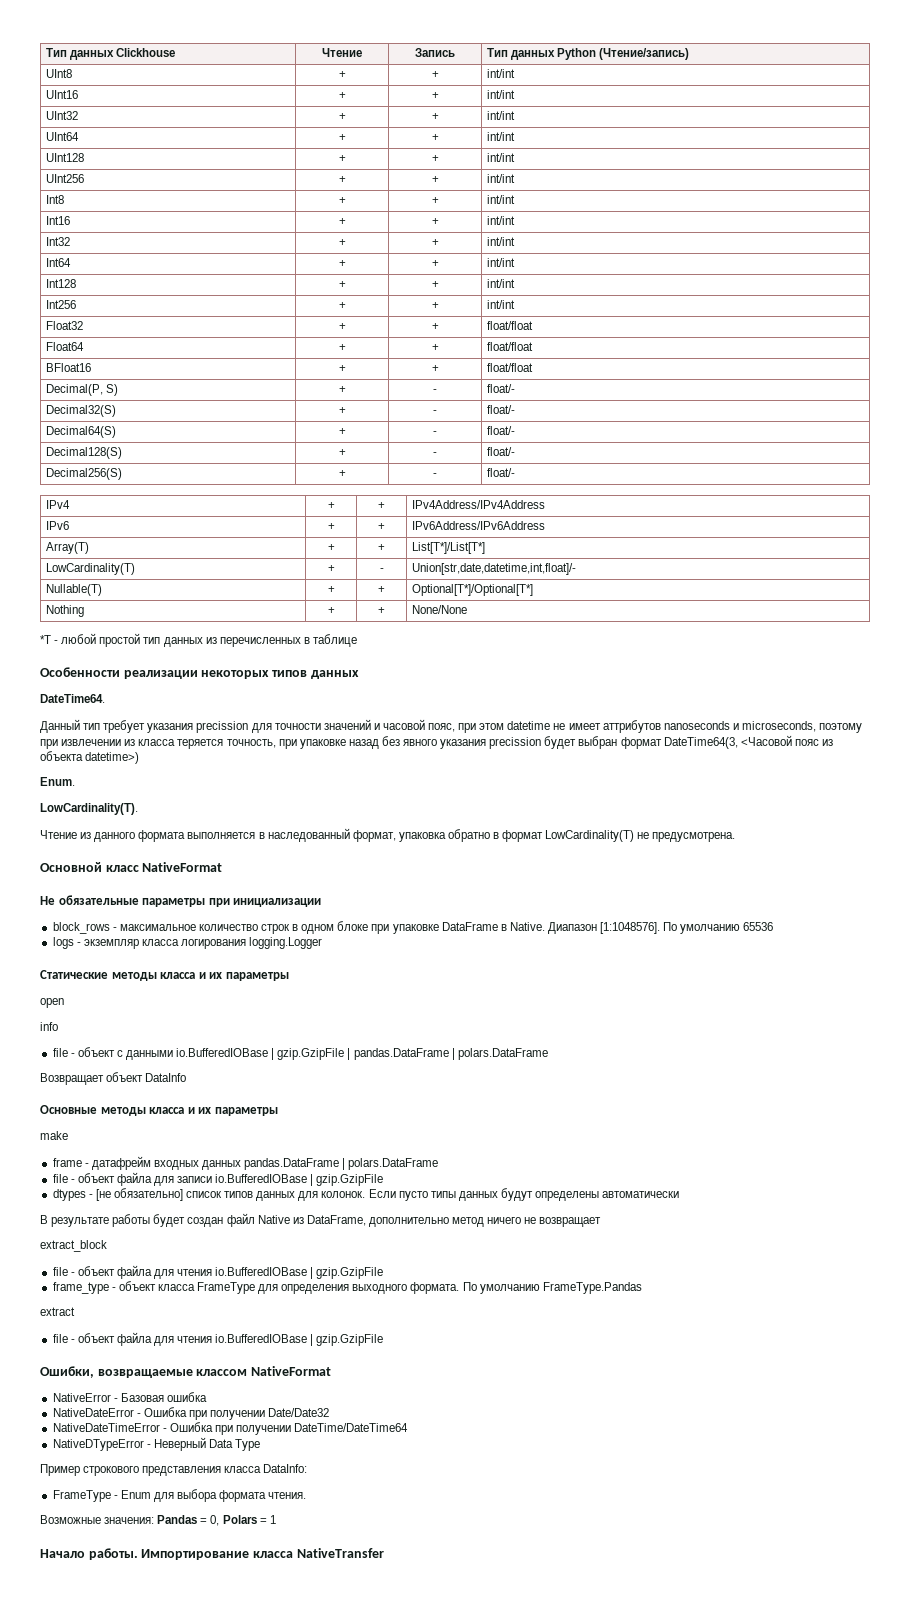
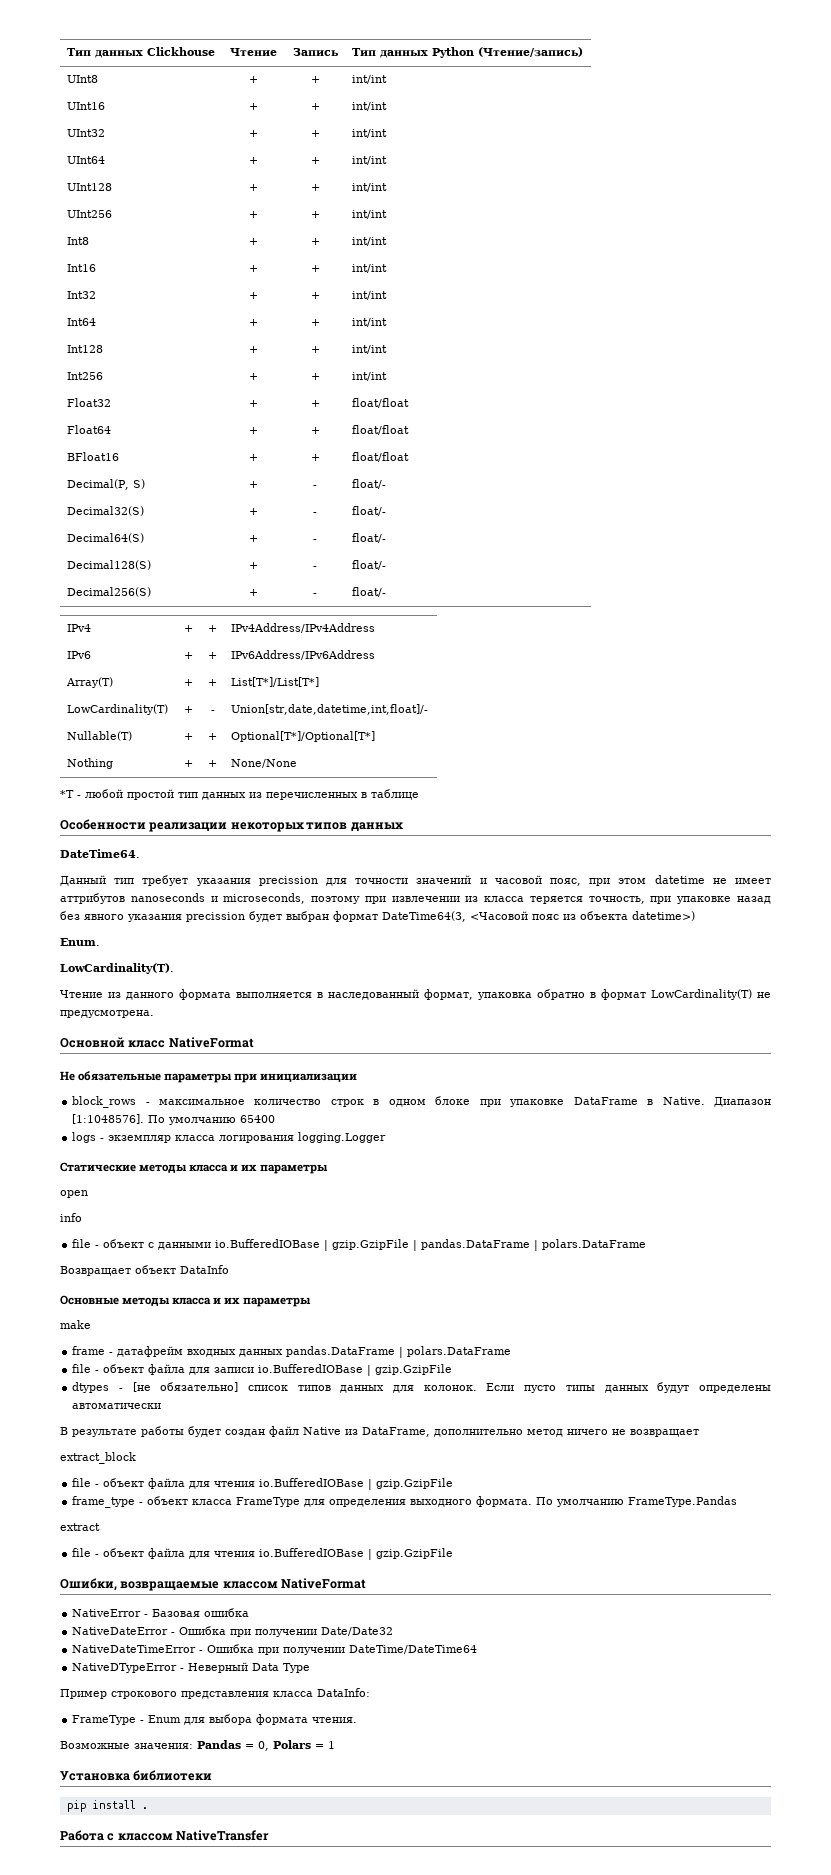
- По умолчанию 65536
+ По умолчанию 65400
- Начало работы. Импортирование класса NativeTransfer
+ Установка библиотеки
+ pip install .
+ Работа с классом NativeTransfer

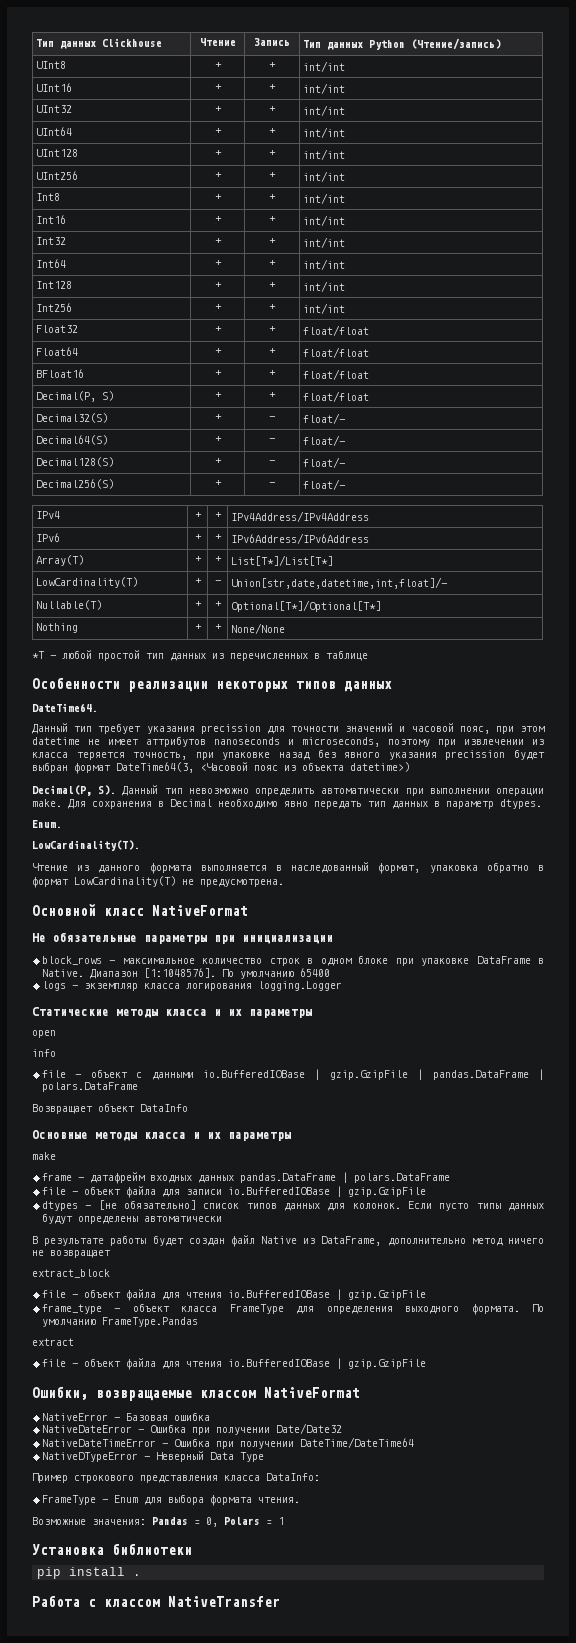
- Decimal(P, S) | + | - | float/-
+ Decimal(P, S) | + | + | float/float
+ Decimal(P, S). Данный тип невозможно определить автоматически при выполнении операции make. Для сохранения в Decimal необходимо явно передать тип данных в параметр dtypes.

